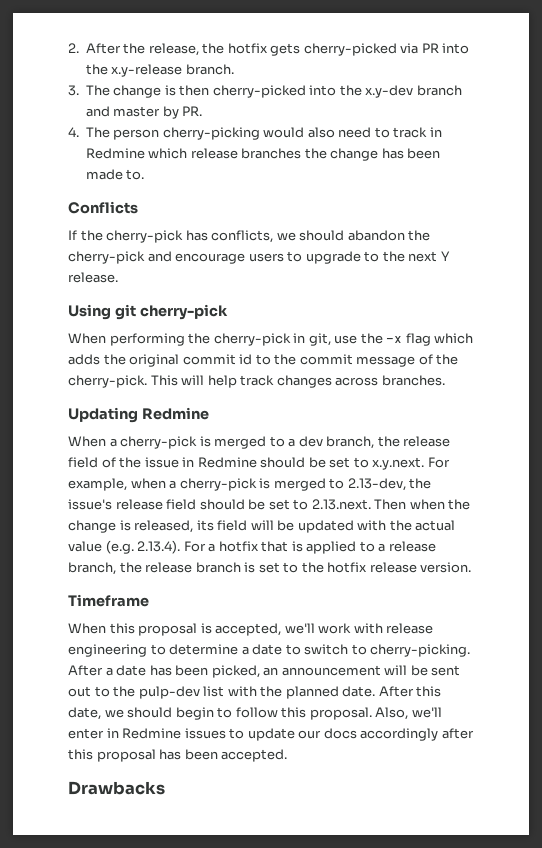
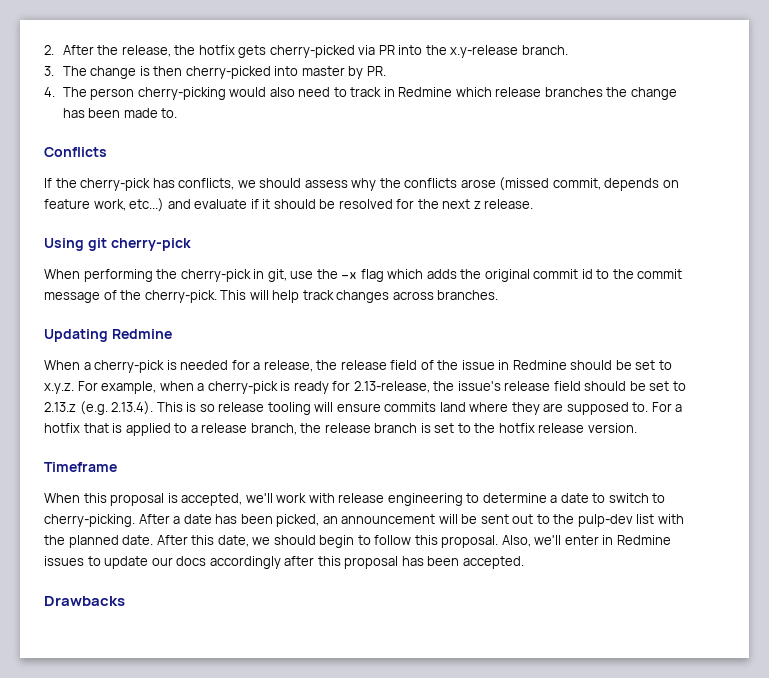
- 3. The change is then cherry-picked into the x.y-dev branch and master by PR.
+ 3. The change is then cherry-picked into master by PR.
- If the cherry-pick has conflicts, we should abandon the cherry-pick and encourage users to upgrade to the next Y release.
+ If the cherry-pick has conflicts, we should assess why the conflicts arose (missed commit, depends on feature work, etc...) and evaluate if it should be resolved for the next z release.
- When a cherry-pick is merged to a dev branch, the release field of the issue in Redmine should be set to x.y.next. For example, when a cherry-pick is merged to 2.13-dev, the issue's release field should be set to 2.13.next. Then when the change is released, its field will be updated with the actual value (e.g. 2.13.4). For a hotfix that is applied to a release branch, the release branch is set to the hotfix release version.
+ When a cherry-pick is needed for a release, the release field of the issue in Redmine should be set to x.y.z. For example, when a cherry-pick is ready for 2.13-release, the issue's release field should be set to 2.13.z (e.g. 2.13.4). This is so release tooling will ensure commits land where they are supposed to. For a hotfix that is applied to a release branch, the release branch is set to the hotfix release version.

